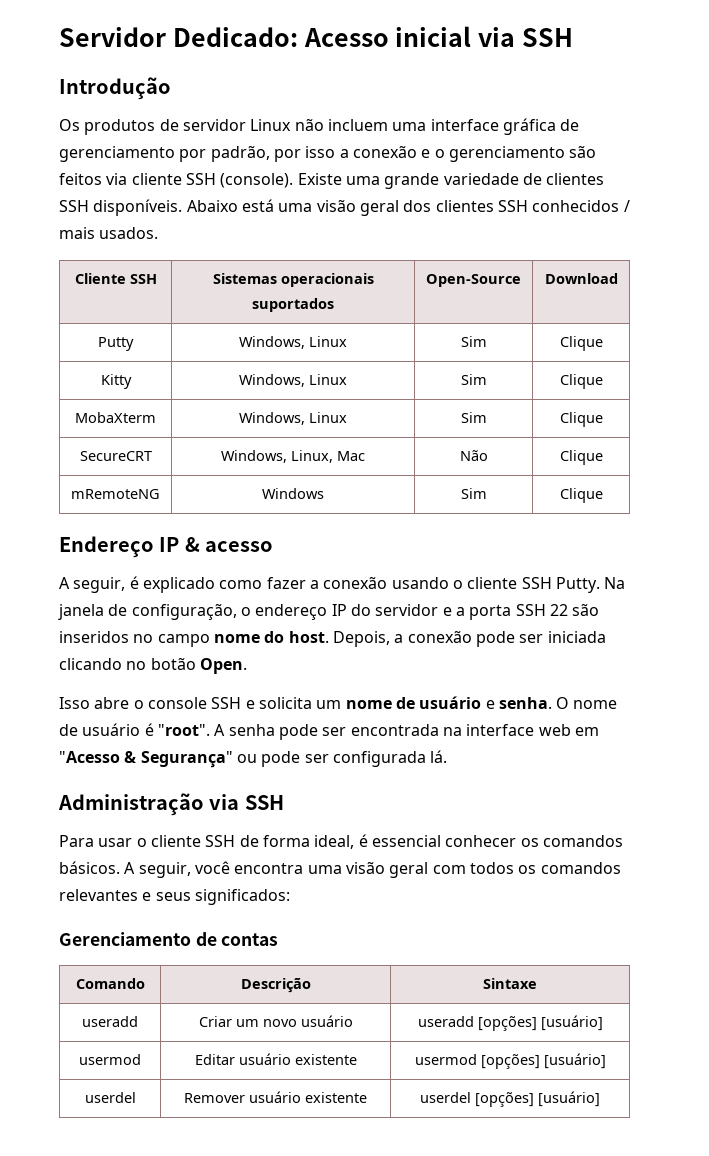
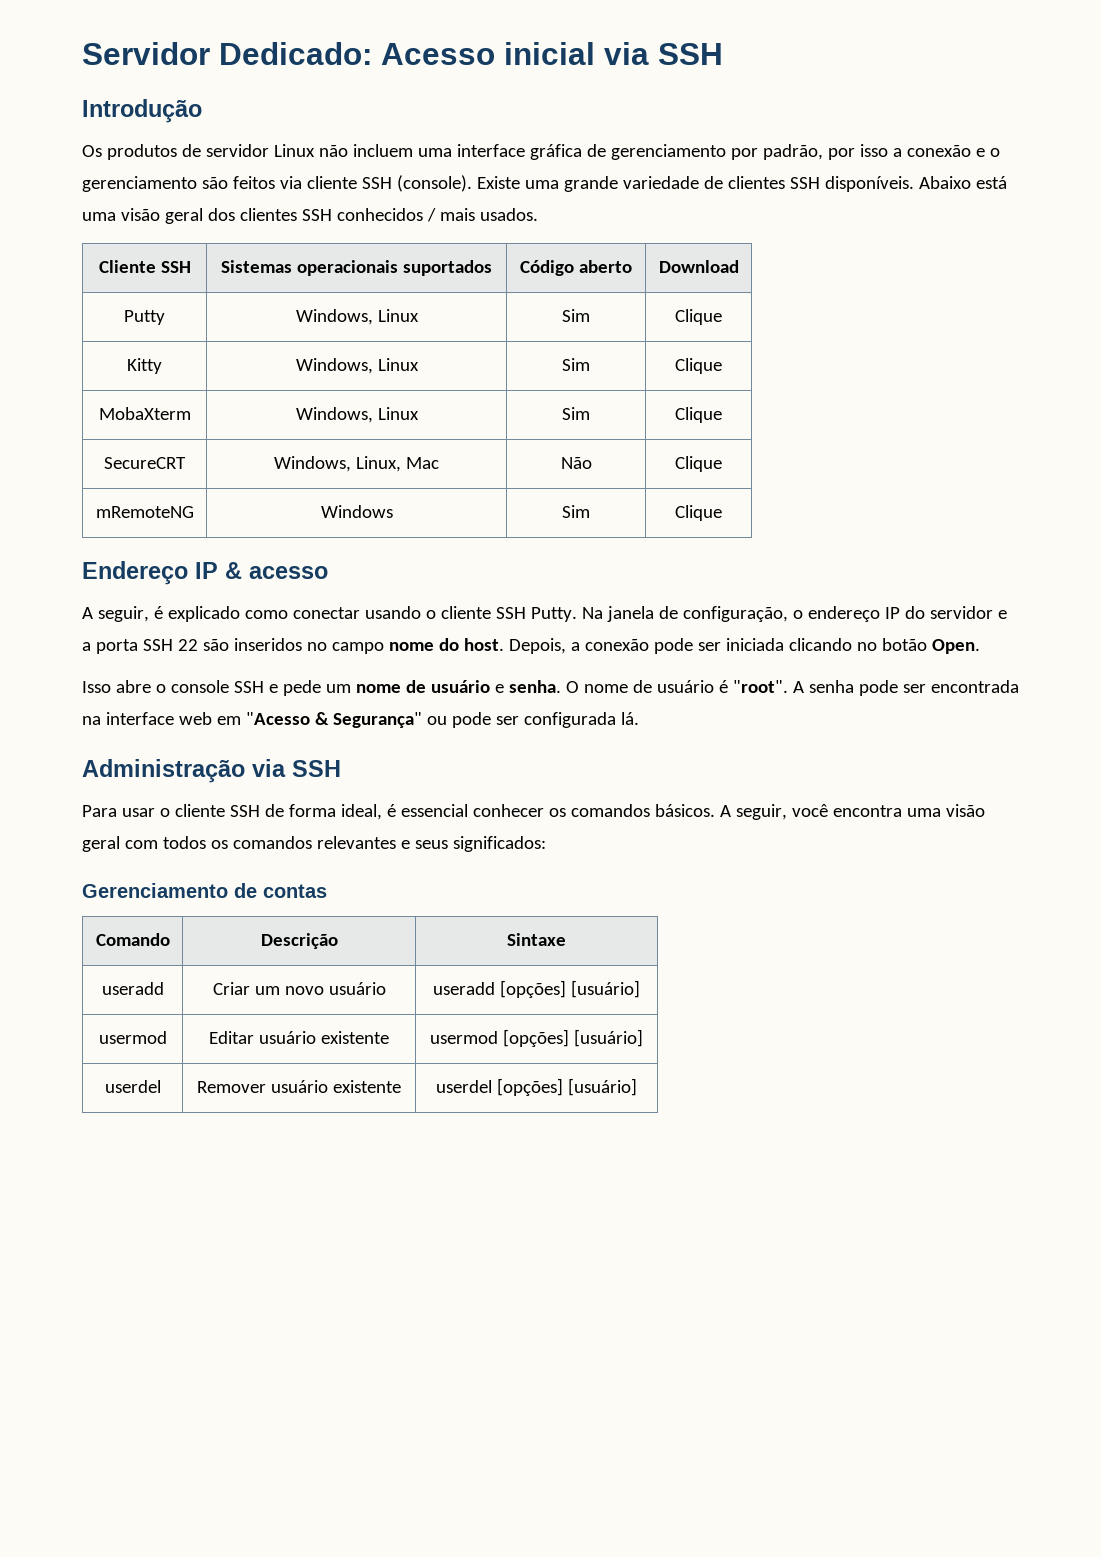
- Cliente SSH | Sistemas operacionais suportados | Open-Source | Download
+ Cliente SSH | Sistemas operacionais suportados | Código aberto | Download
- A seguir, é explicado como fazer a conexão usando o cliente SSH Putty.
+ A seguir, é explicado como conectar usando o cliente SSH Putty.
- Isso abre o console SSH e solicita um nome de usuário e senha.
+ Isso abre o console SSH e pede um nome de usuário e senha.

